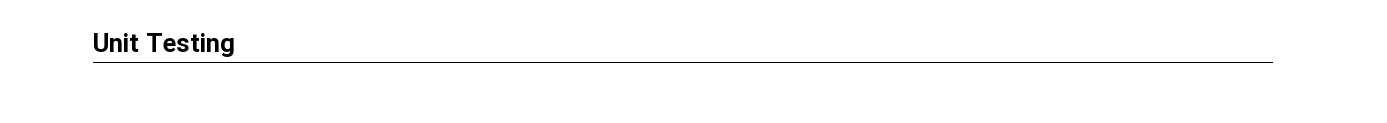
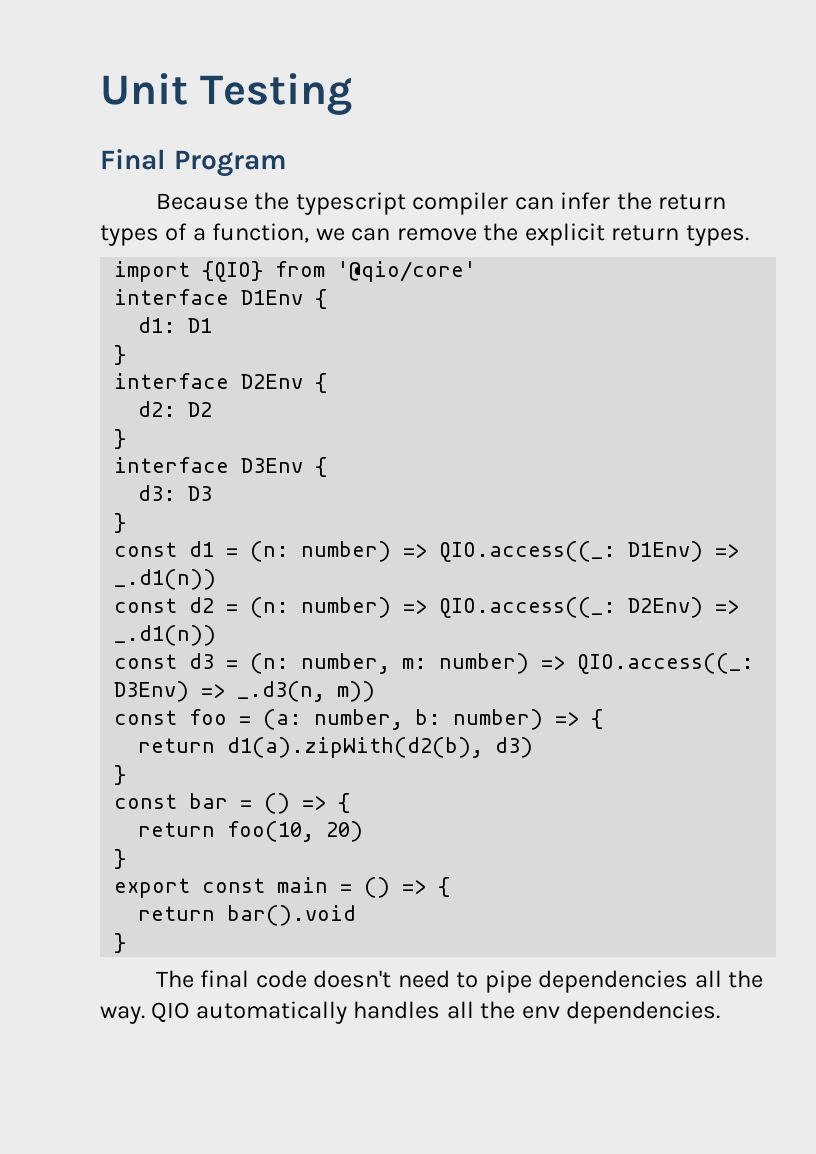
+ Final Program
+ Because the typescript compiler can infer the return types of a function, we can remove the explicit return types.
+ import {QIO} from '@qio/core'
+ interface D1Env {
+ d1: D1
+ }
+ interface D2Env {
+ d2: D2
+ }
+ interface D3Env {
+ d3: D3
+ }
+ const d1 = (n: number) => QIO.access((_: D1Env) => _.d1(n))
+ const d2 = (n: number) => QIO.access((_: D2Env) => _.d1(n))
+ const d3 = (n: number, m: number) => QIO.access((_: D3Env) => _.d3(n, m))
+ const foo = (a: number, b: number) => {
+ return d1(a).zipWith(d2(b), d3)
+ }
+ const bar = () => {
+ return foo(10, 20)
+ }
+ export const main = () => {
+ return bar().void
+ }
+ The final code doesn't need to pipe dependencies all the way. QIO automatically handles all the env dependencies.

